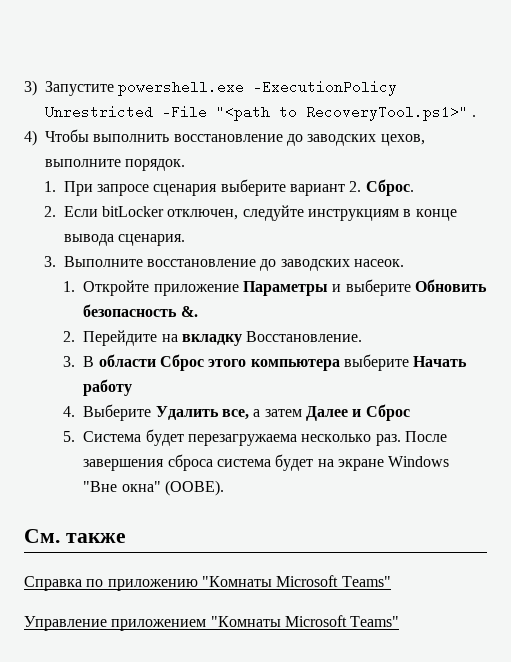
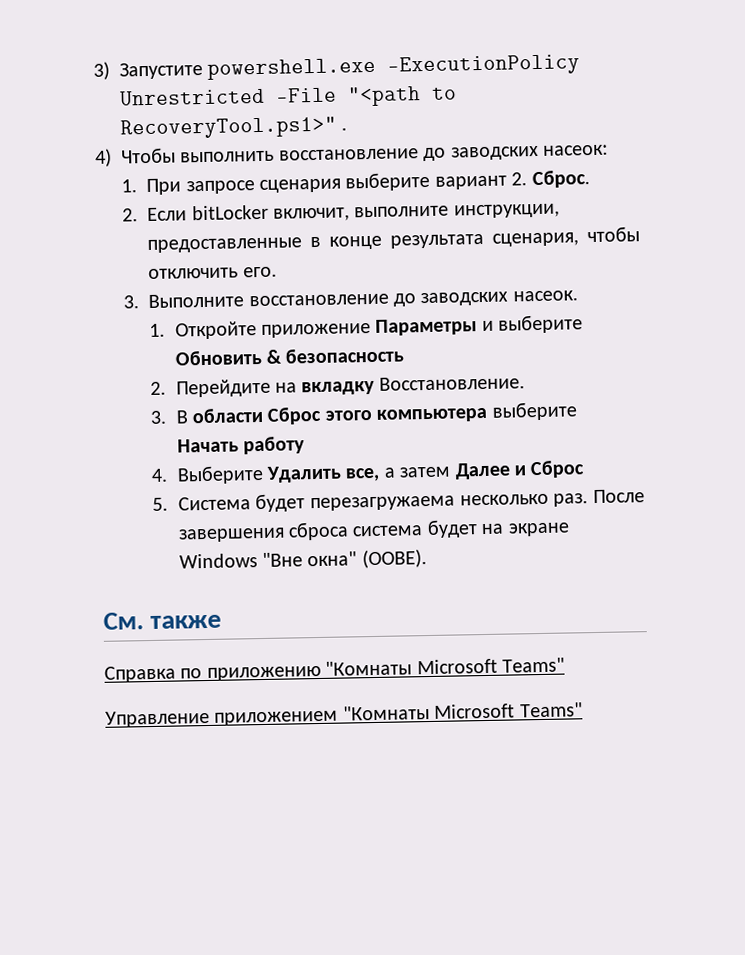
- 4) Чтобы выполнить восстановление до заводских цехов, выполните порядок.
+ 4) Чтобы выполнить восстановление до заводских насеок:
- 2. Если bitLocker отключен, следуйте инструкциям в конце вывода сценария.
+ 2. Если bitLocker включит, выполните инструкции, предоставленные в конце результата сценария, чтобы отключить его.
- 1. Откройте приложение Параметры и выберите Обновить безопасность &.
+ 1. Откройте приложение Параметры и выберите Обновить & безопасность

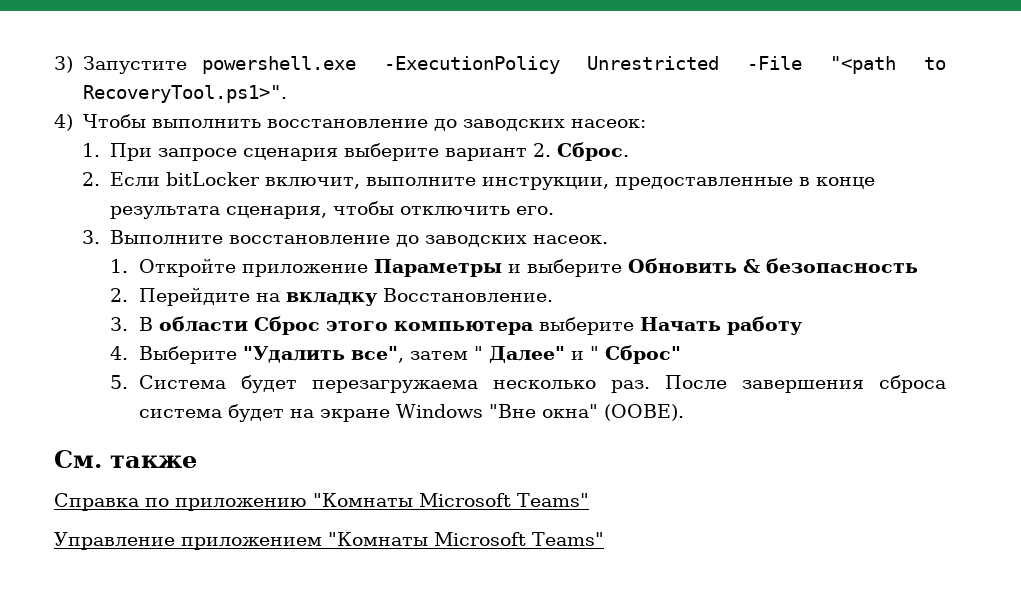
- 3) Запустите powershell.exe -ExecutionPolicy Unrestricted -File "<path to RecoveryTool.ps1>" .
+ 3) Запустите powershell.exe -ExecutionPolicy Unrestricted -File "<path to RecoveryTool.ps1>".
- 4. Выберите Удалить все, а затем Далее и Сброс
+ 4. Выберите "Удалить все", затем " Далее" и " Сброс"

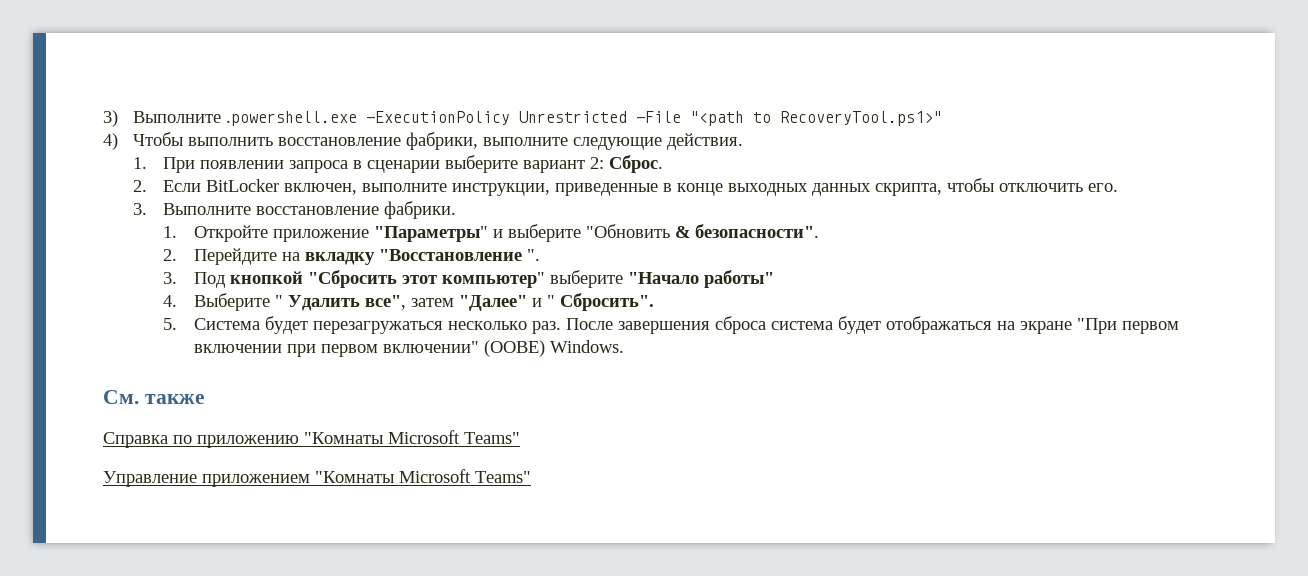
- 3) Запустите powershell.exe -ExecutionPolicy Unrestricted -File "<path to RecoveryTool.ps1>".
+ 3) Выполните .powershell.exe -ExecutionPolicy Unrestricted -File "<path to RecoveryTool.ps1>"
- 4) Чтобы выполнить восстановление до заводских насеок:
- 1. При запросе сценария выберите вариант 2. Сброс.
+ 4) Чтобы выполнить восстановление фабрики, выполните следующие действия.
+ 1. При появлении запроса в сценарии выберите вариант 2: Сброс.
- 2. Если bitLocker включит, выполните инструкции, предоставленные в конце результата сценария, чтобы отключить его.
+ 2. Если BitLocker включен, выполните инструкции, приведенные в конце выходных данных скрипта, чтобы отключить его.
- 3. Выполните восстановление до заводских насеок.
+ 3. Выполните восстановление фабрики.
- 1. Откройте приложение Параметры и выберите Обновить & безопасность
+ 1. Откройте приложение "Параметры" и выберите "Обновить & безопасности".
- 2. Перейдите на вкладку Восстановление.
- 3. В области Сброс этого компьютера выберите Начать работу
- 4. Выберите "Удалить все", затем " Далее" и " Сброс"
+ 2. Перейдите на вкладку "Восстановление ".
+ 3. Под кнопкой "Сбросить этот компьютер" выберите "Начало работы"
+ 4. Выберите " Удалить все", затем "Далее" и " Сбросить".
- 5. Система будет перезагружаема несколько раз.
+ 5. Система будет перезагружаться несколько раз.
- После завершения сброса система будет на экране Windows "Вне окна" (OOBE).
+ После завершения сброса система будет отображаться на экране "При первом включении при первом включении" (OOBE) Windows.

